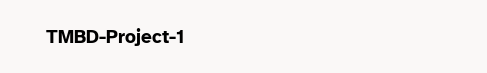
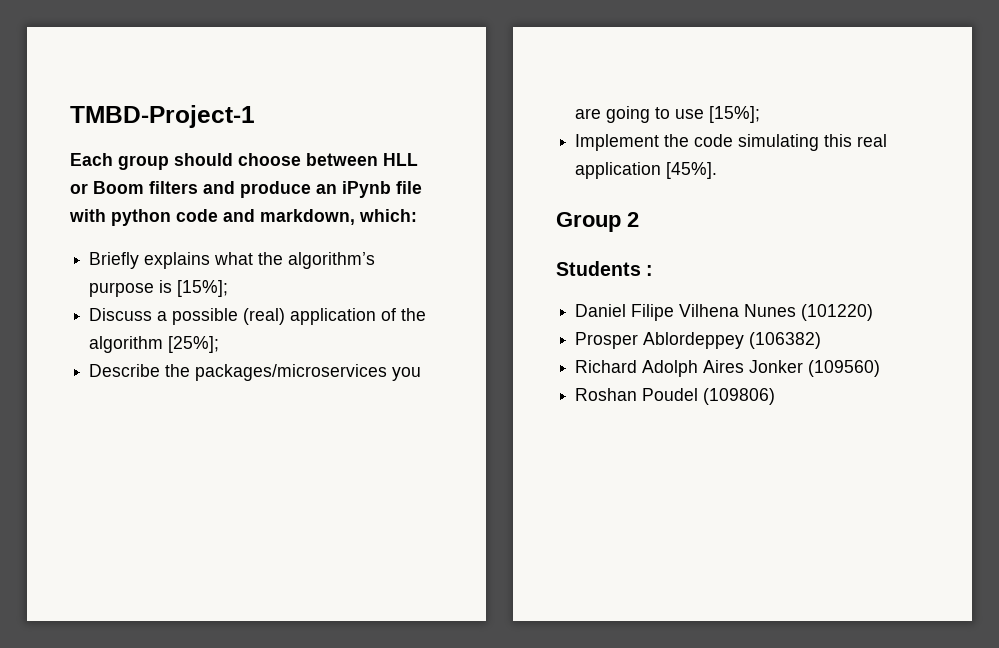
+ Each group should choose between HLL or Boom filters and produce an iPynb file with python code and markdown, which:
+ Briefly explains what the algorithm’s purpose is [15%];
+ Discuss a possible (real) application of the algorithm [25%];
+ Describe the packages/microservices you are going to use [15%];
+ Implement the code simulating this real application [45%].
+ Group 2
+ Students :
+ Daniel Filipe Vilhena Nunes (101220)
+ Prosper Ablordeppey (106382)
+ Richard Adolph Aires Jonker (109560)
+ Roshan Poudel (109806)

